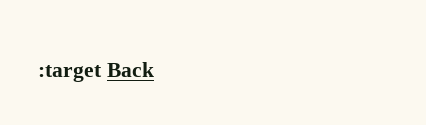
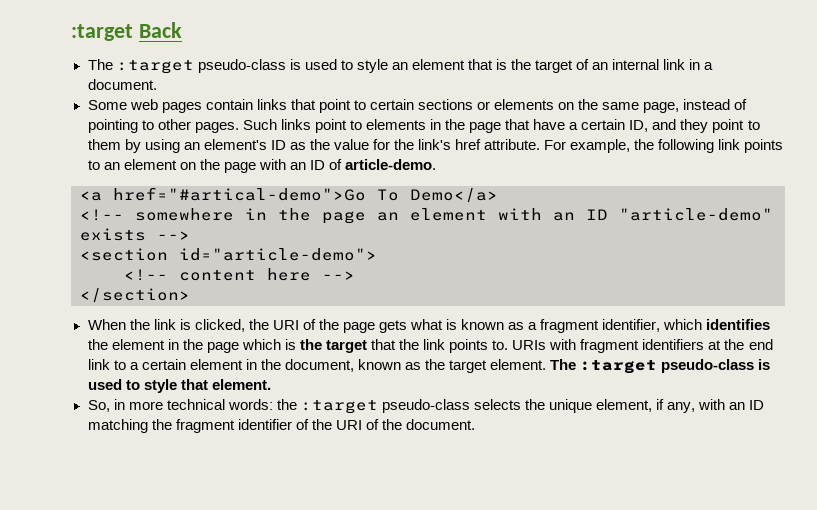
+ The :target pseudo-class is used to style an element that is the target of an internal link in a document.
+ Some web pages contain links that point to certain sections or elements on the same page, instead of pointing to other pages. Such links point to elements in the page that have a certain ID, and they point to them by using an element's ID as the value for the link's href attribute. For example, the following link points to an element on the page with an ID of article-demo.
+ <a href="#artical-demo">Go To Demo</a>
+ <!-- somewhere in the page an element with an ID "article-demo" exists -->
+ <section id="article-demo">
+ <!-- content here -->
+ </section>
+ When the link is clicked, the URI of the page gets what is known as a fragment identifier, which identifies the element in the page which is the target that the link points to. URIs with fragment identifiers at the end link to a certain element in the document, known as the target element. The :target pseudo-class is used to style that element.
+ So, in more technical words: the :target pseudo-class selects the unique element, if any, with an ID matching the fragment identifier of the URI of the document.

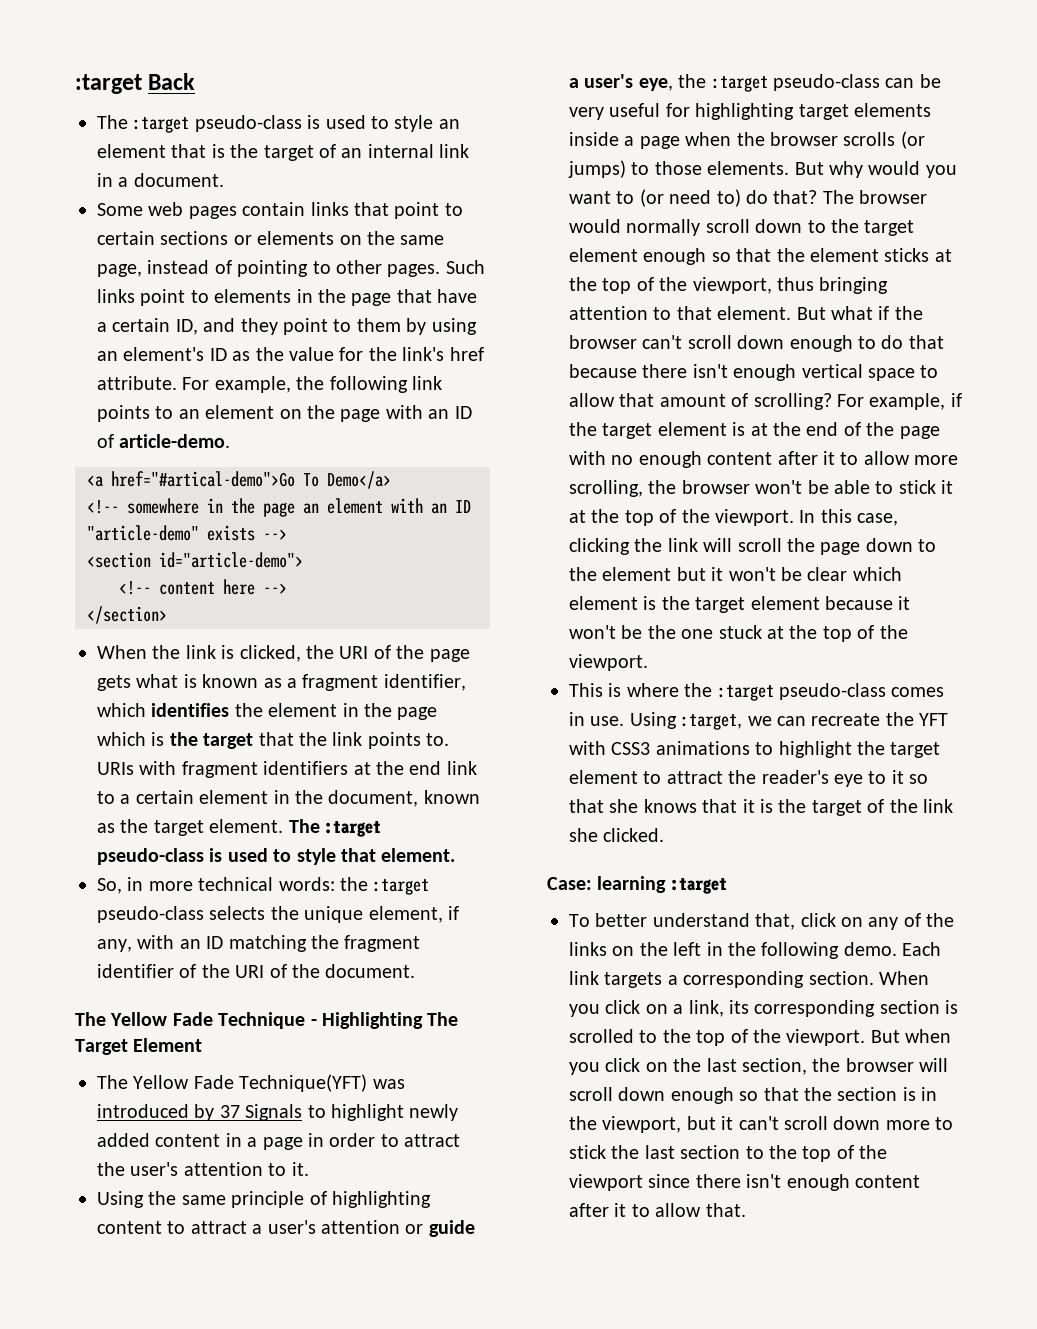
+ The Yellow Fade Technique - Highlighting The Target Element
+ The Yellow Fade Technique(YFT) was introduced by 37 Signals to highlight newly added content in a page in order to attract the user's attention to it.
+ Using the same principle of highlighting content to attract a user's attention or guide a user's eye, the :target pseudo-class can be very useful for highlighting target elements inside a page when the browser scrolls (or jumps) to those elements. But why would you want to (or need to) do that? The browser would normally scroll down to the target element enough so that the element sticks at the top of the viewport, thus bringing attention to that element. But what if the browser can't scroll down enough to do that because there isn't enough vertical space to allow that amount of scrolling? For example, if the target element is at the end of the page with no enough content after it to allow more scrolling, the browser won't be able to stick it at the top of the viewport. In this case, clicking the link will scroll the page down to the element but it won't be clear which element is the target element because it won't be the one stuck at the top of the viewport.
+ This is where the :target pseudo-class comes in use. Using :target, we can recreate the YFT with CSS3 animations to highlight the target element to attract the reader's eye to it so that she knows that it is the target of the link she clicked.
+ Case: learning :target
+ To better understand that, click on any of the links on the left in the following demo. Each link targets a corresponding section. When you click on a link, its corresponding section is scrolled to the top of the viewport. But when you click on the last section, the browser will scroll down enough so that the section is in the viewport, but it can't scroll down more to stick the last section to the top of the viewport since there isn't enough content after it to allow that.

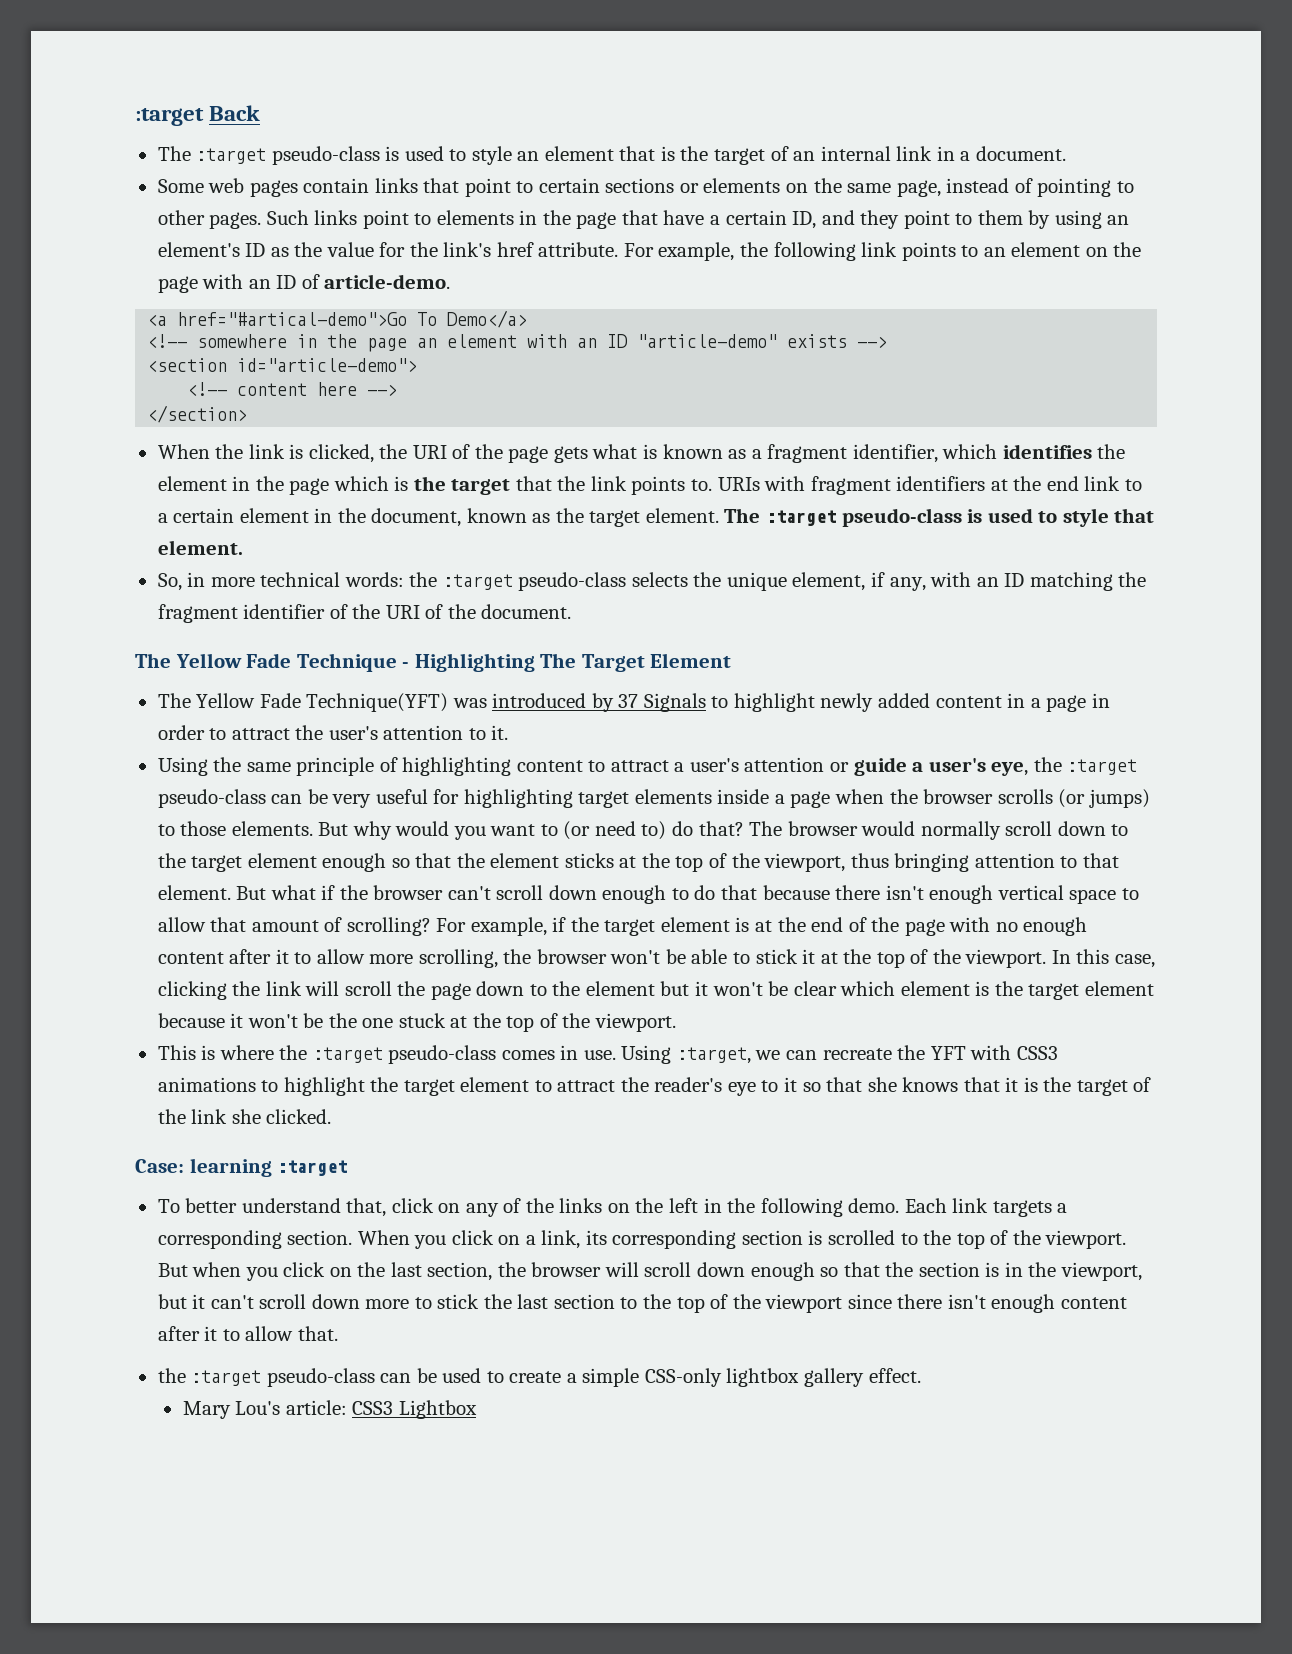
+ the :target pseudo-class can be used to create a simple CSS-only lightbox gallery effect.
+ Mary Lou's article: CSS3 Lightbox

